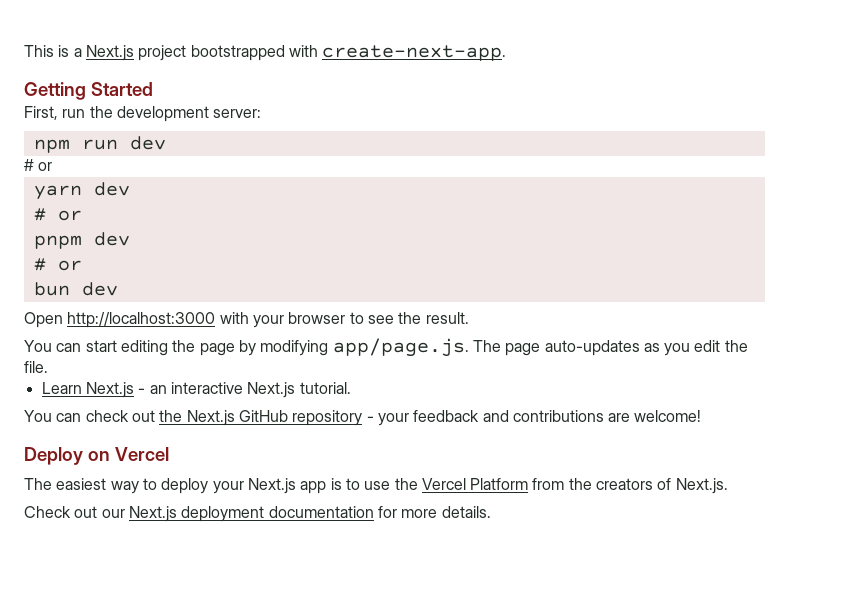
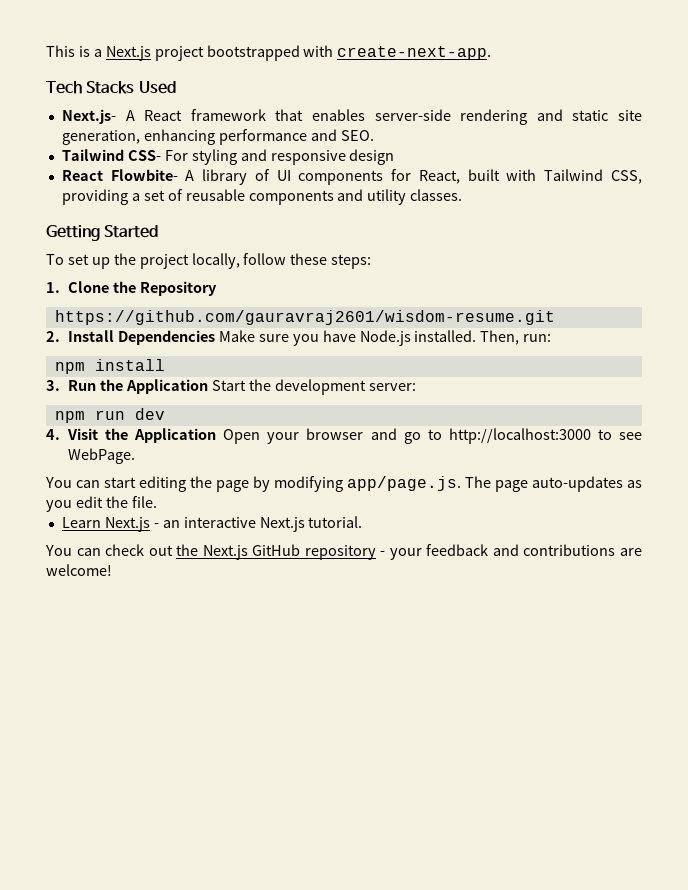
+ Tech Stacks Used
+ Next.js- A React framework that enables server-side rendering and static site generation, enhancing performance and SEO.
+ Tailwind CSS- For styling and responsive design
+ React Flowbite- A library of UI components for React, built with Tailwind CSS, providing a set of reusable components and utility classes.
  Getting Started
- First, run the development server:
+ To set up the project locally, follow these steps:
+ 1. Clone the Repository
+ https://github.com/gauravraj2601/wisdom-resume.git
+ 2. Install Dependencies Make sure you have Node.js installed. Then, run:
+ npm install
+ 3. Run the Application Start the development server:
  npm run dev
- # or
- yarn dev
- # or
- pnpm dev
- # or
- bun dev
- Open http://localhost:3000 with your browser to see the result.
+ 4. Visit the Application Open your browser and go to http://localhost:3000 to see WebPage.
- Deploy on Vercel
- The easiest way to deploy your Next.js app is to use the Vercel Platform from the creators of Next.js.
- Check out our Next.js deployment documentation for more details.

